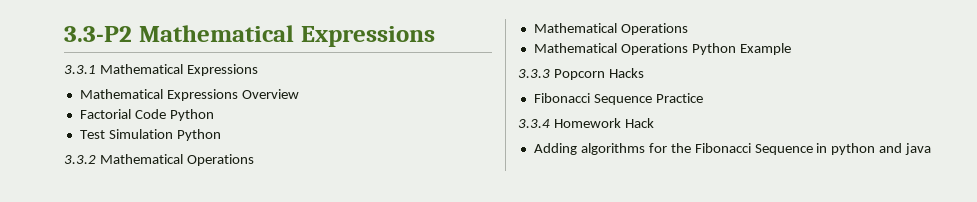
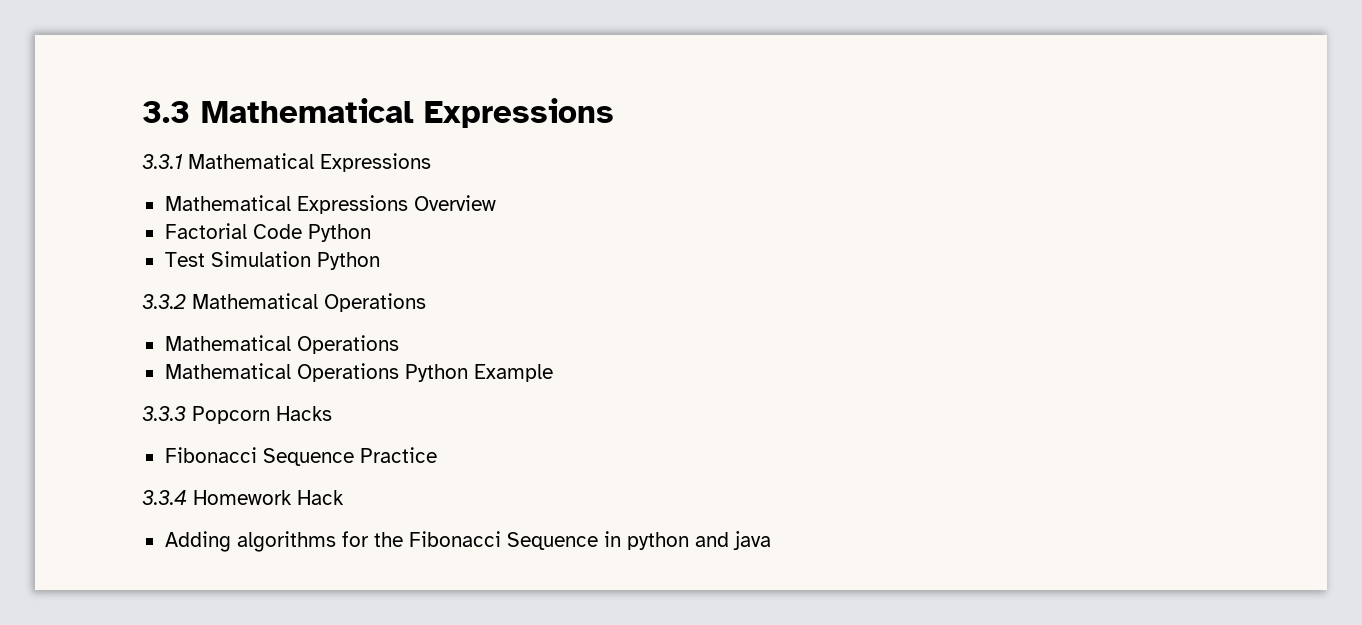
- 3.3-P2 Mathematical Expressions
+ 3.3 Mathematical Expressions

